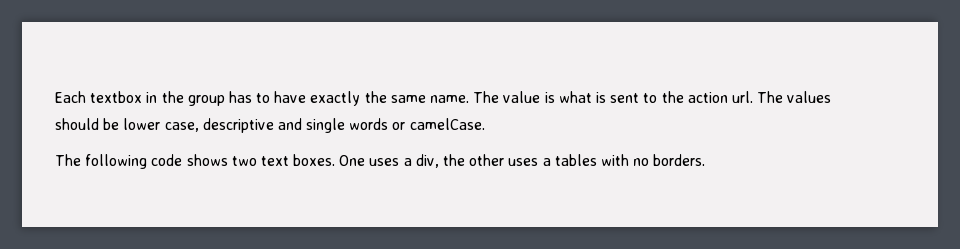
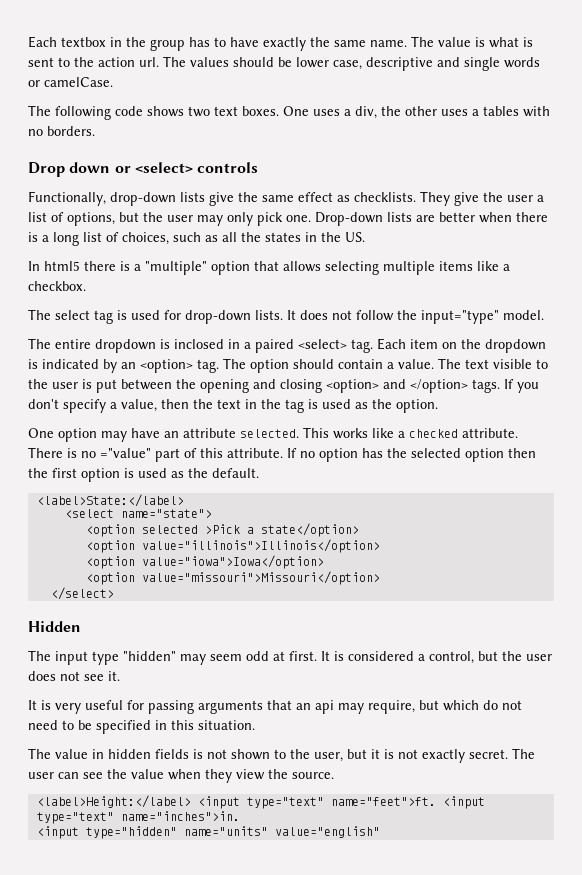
+ Drop down or <select> controls
+ Functionally, drop-down lists give the same effect as checklists. They give the user a list of options, but the user may only pick one. Drop-down lists are better when there is a long list of choices, such as all the states in the US.
+ In html5 there is a "multiple" option that allows selecting multiple items like a checkbox.
+ The select tag is used for drop-down lists. It does not follow the input="type" model.
+ The entire dropdown is inclosed in a paired <select> tag. Each item on the dropdown is indicated by an <option> tag. The option should contain a value. The text visible to the user is put between the opening and closing <option> and </option> tags. If you don't specify a value, then the text in the tag is used as the option.
+ One option may have an attribute selected. This works like a checked attribute. There is no ="value" part of this attribute. If no option has the selected option then the first option is used as the default.
+ <label>State:</label>
+ <select name="state">
+ <option selected >Pick a state</option>
+ <option value="illinois">Illinois</option>
+ <option value="iowa">Iowa</option>
+ <option value="missouri">Missouri</option>
+ </select>
+ Hidden
+ The input type "hidden" may seem odd at first. It is considered a control, but the user does not see it.
+ It is very useful for passing arguments that an api may require, but which do not need to be specified in this situation.
+ The value in hidden fields is not shown to the user, but it is not exactly secret. The user can see the value when they view the source.
+ <label>Height:</label> <input type="text" name="feet">ft. <input type="text" name="inches">in.
+ <input type="hidden" name="units" value="english"

